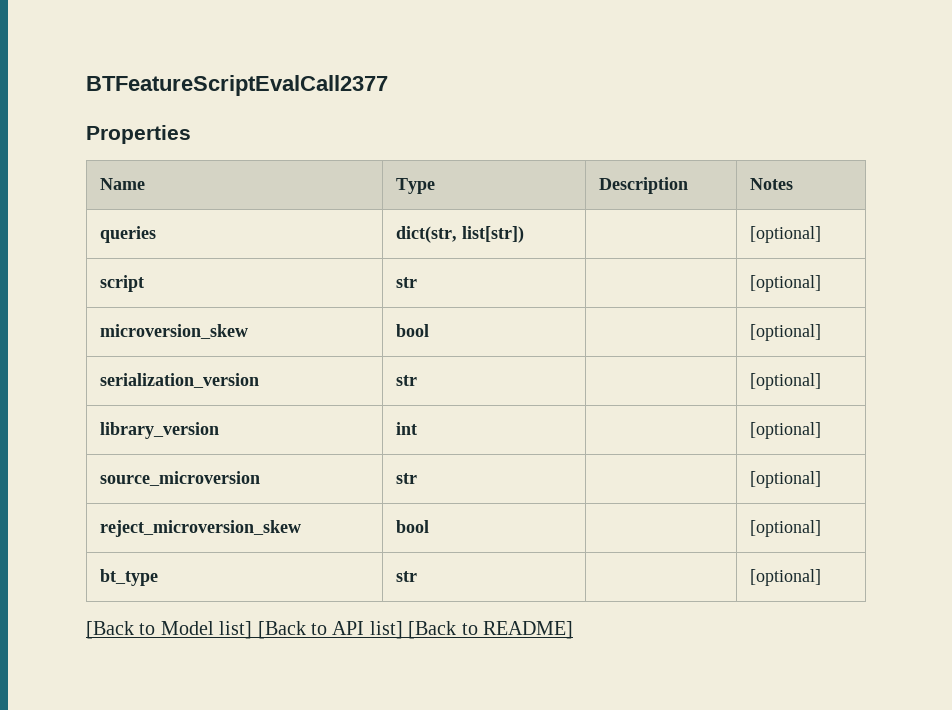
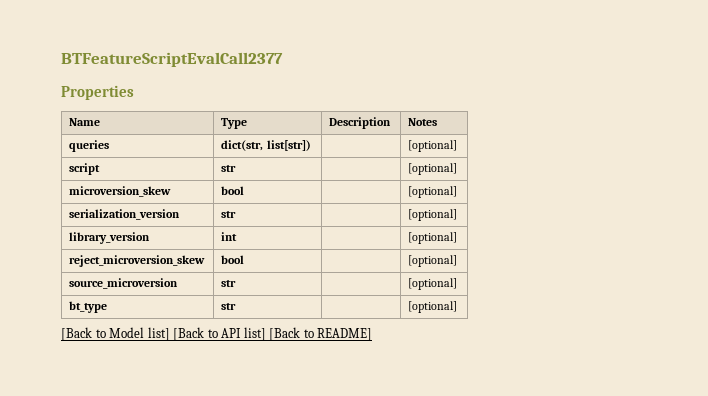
+ reject_microversion_skew | bool | | [optional]
  source_microversion | str | | [optional]
- reject_microversion_skew | bool | | [optional]

